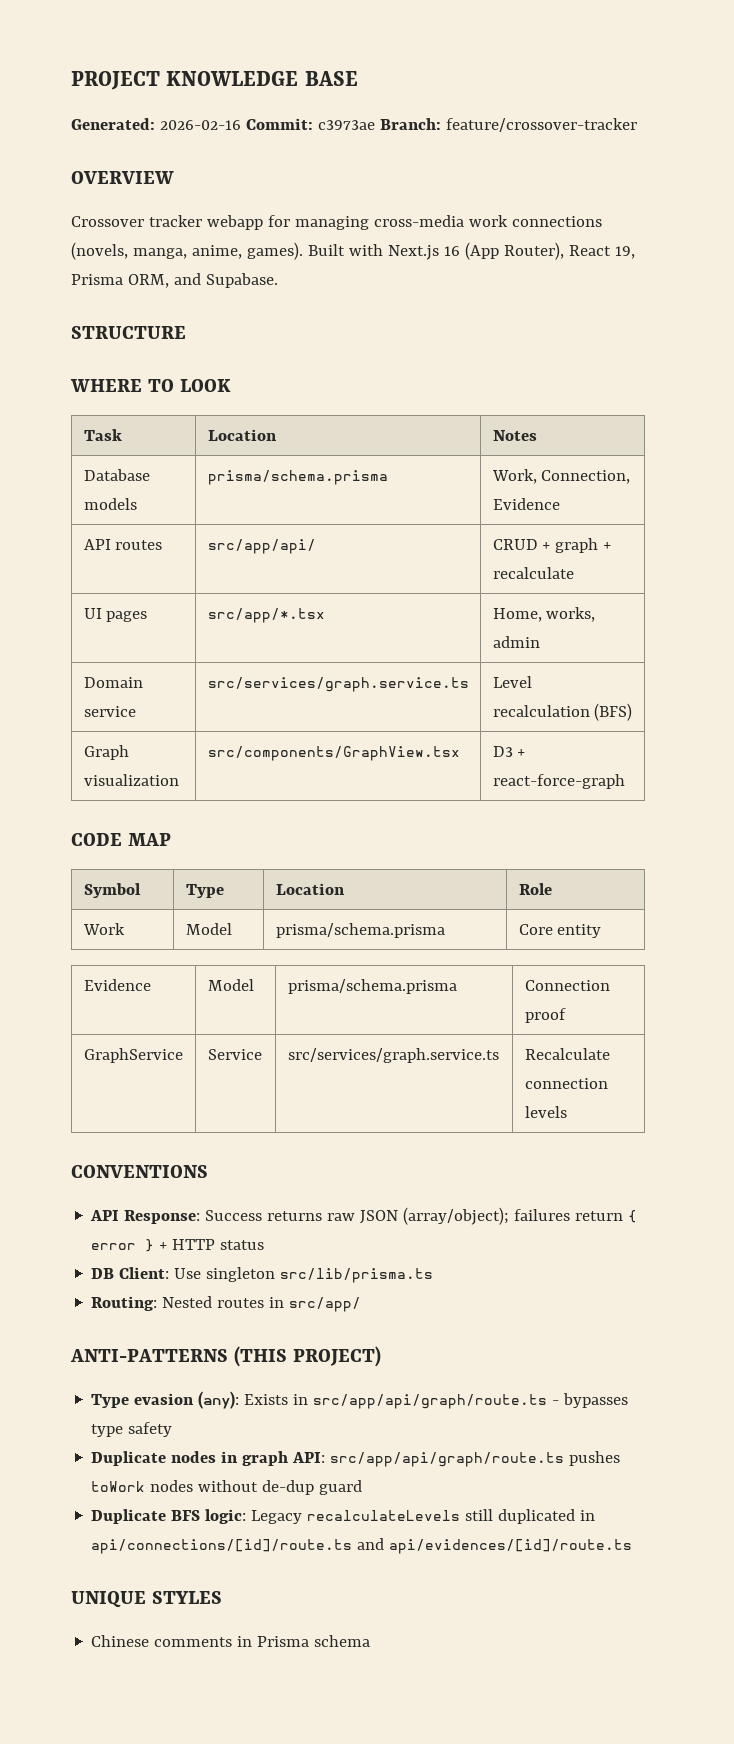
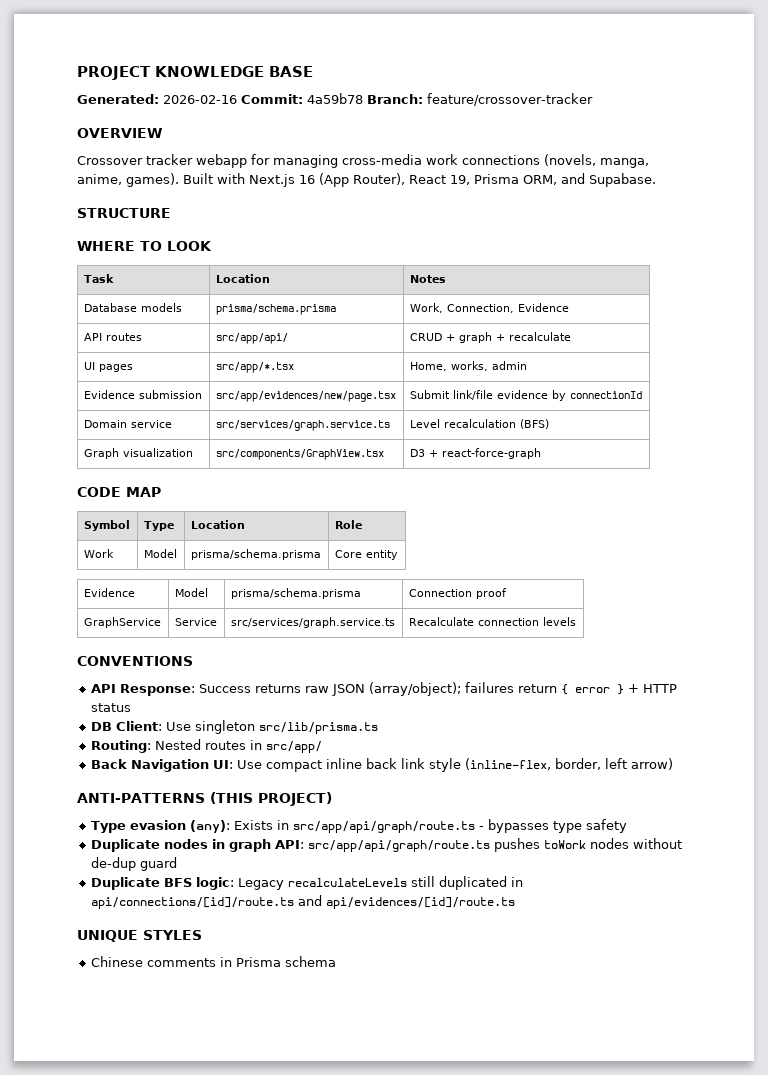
- Generated: 2026-02-16 Commit: c3973ae Branch: feature/crossover-tracker
+ Generated: 2026-02-16 Commit: 4a59b78 Branch: feature/crossover-tracker
+ Evidence submission | src/app/evidences/new/page.tsx | Submit link/file evidence by connectionId
+ Back Navigation UI: Use compact inline back link style (inline-flex, border, left arrow)

